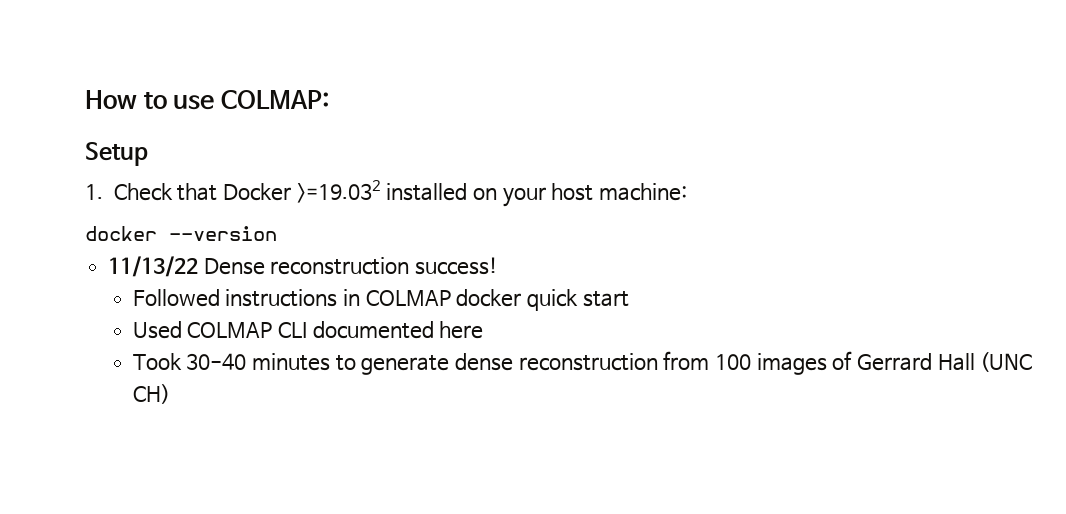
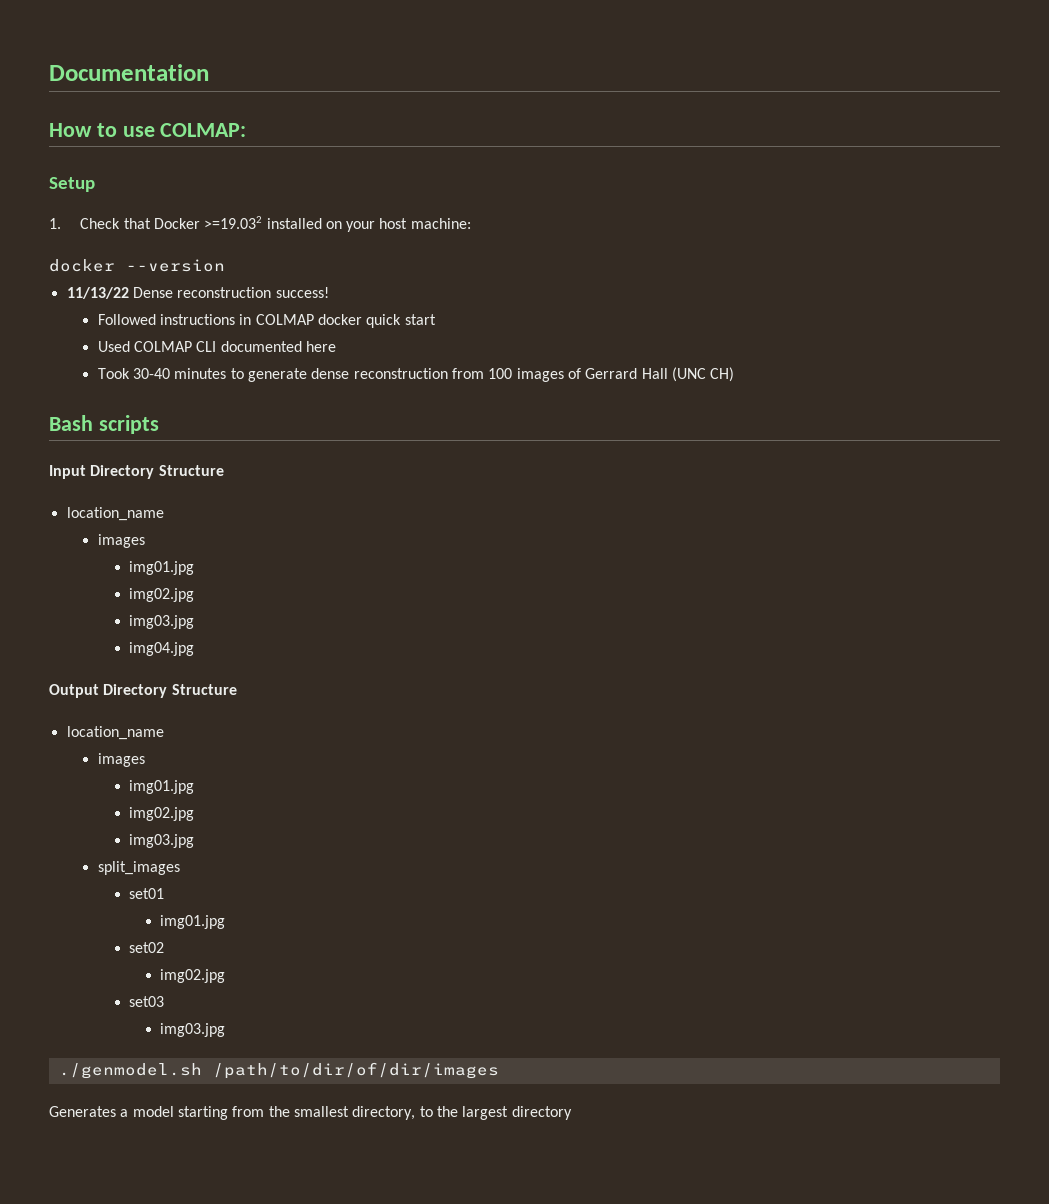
+ Documentation
+ Bash scripts
+ Input Directory Structure
+ location_name
+ images
+ img01.jpg
+ img02.jpg
+ img03.jpg
+ img04.jpg
+ Output Directory Structure
+ location_name
+ images
+ img01.jpg
+ img02.jpg
+ img03.jpg
+ split_images
+ set01
+ img01.jpg
+ set02
+ img02.jpg
+ set03
+ img03.jpg
+ ./genmodel.sh /path/to/dir/of/dir/images
+ Generates a model starting from the smallest directory, to the largest directory

